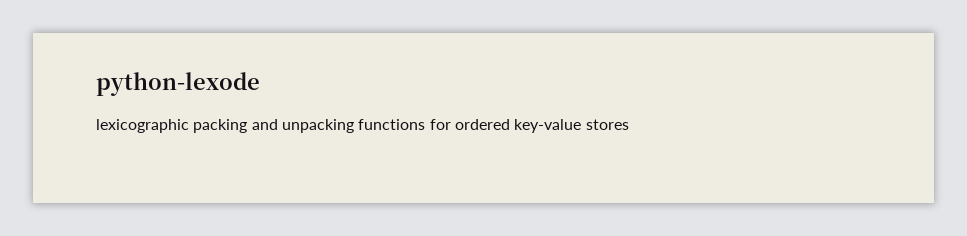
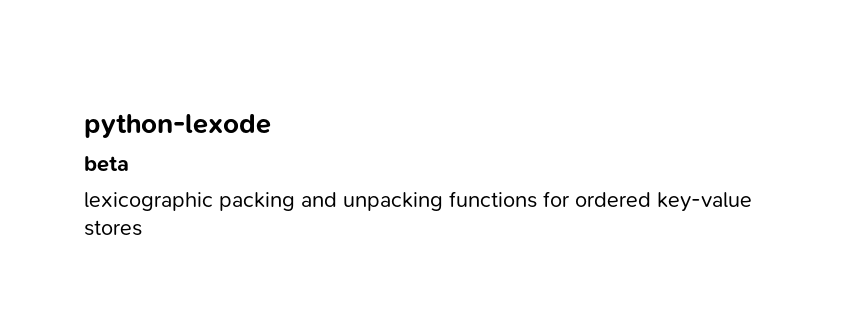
+ beta

